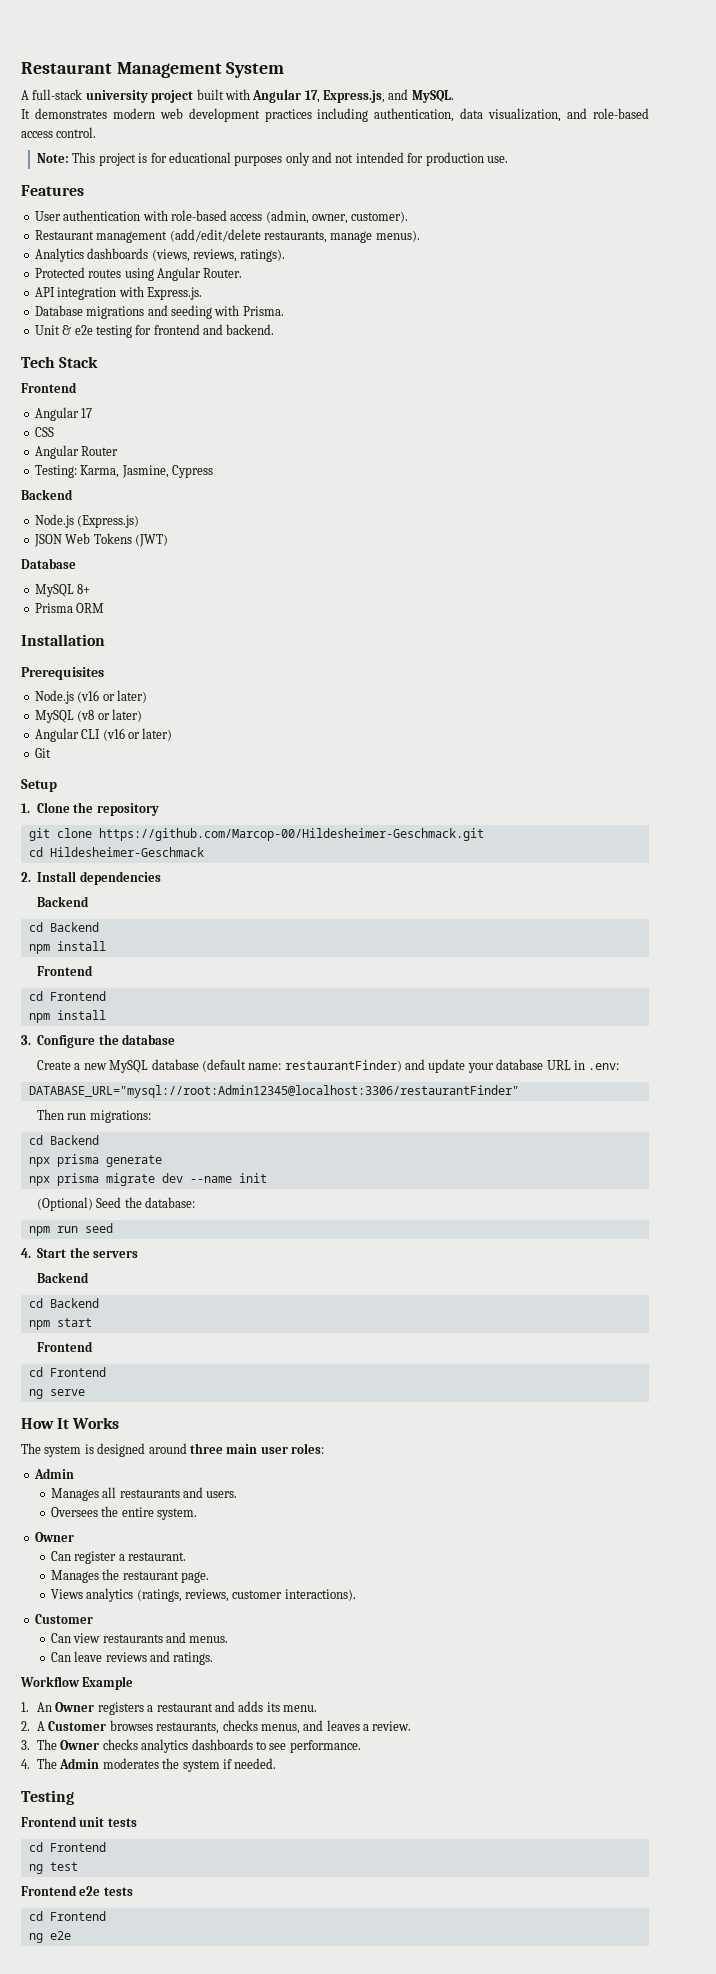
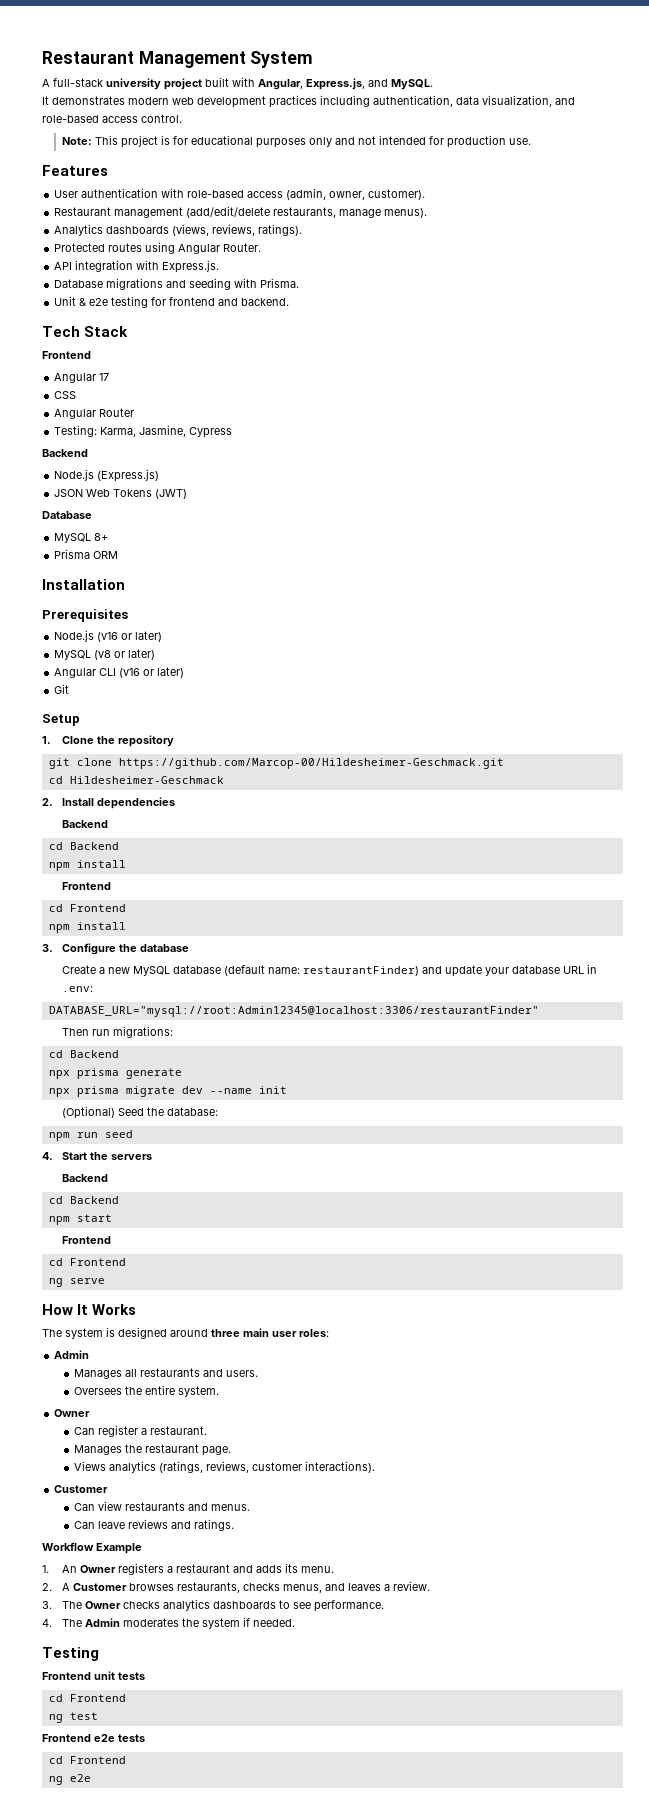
- A full-stack university project built with Angular 17, Express.js, and MySQL.
+ A full-stack university project built with Angular, Express.js, and MySQL.

